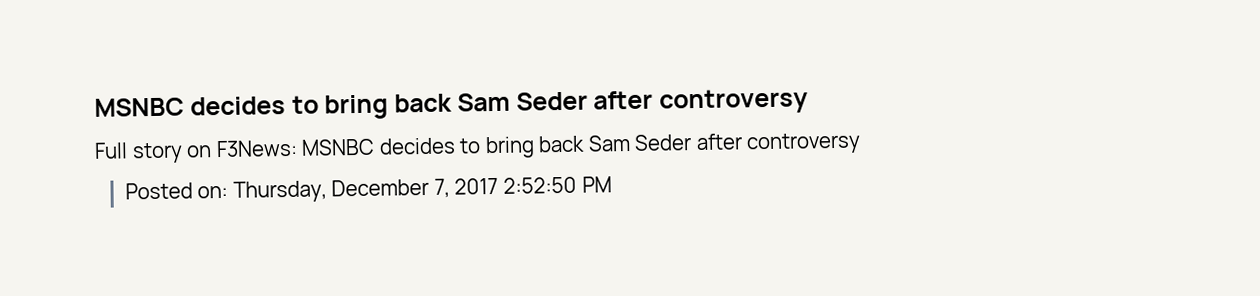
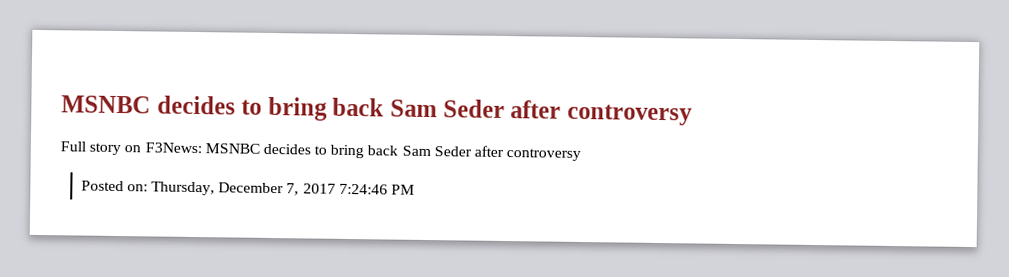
- Posted on: Thursday, December 7, 2017 2:52:50 PM
+ Posted on: Thursday, December 7, 2017 7:24:46 PM

